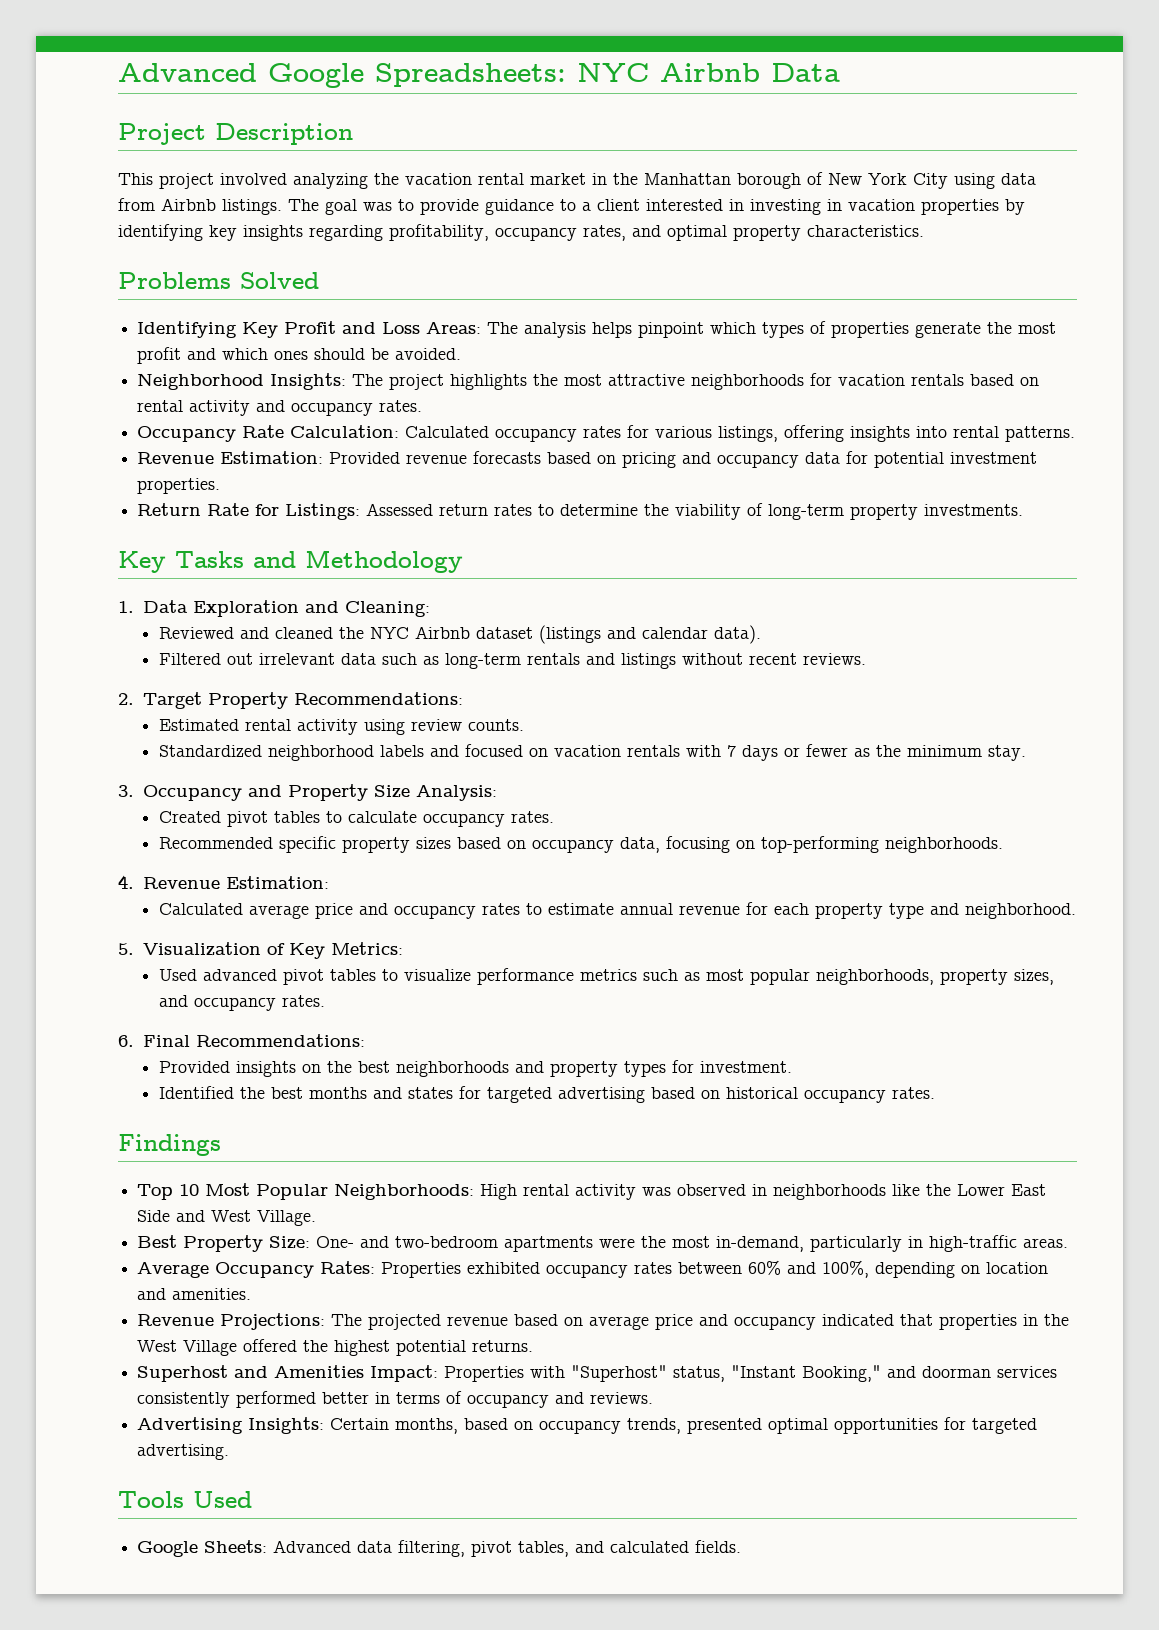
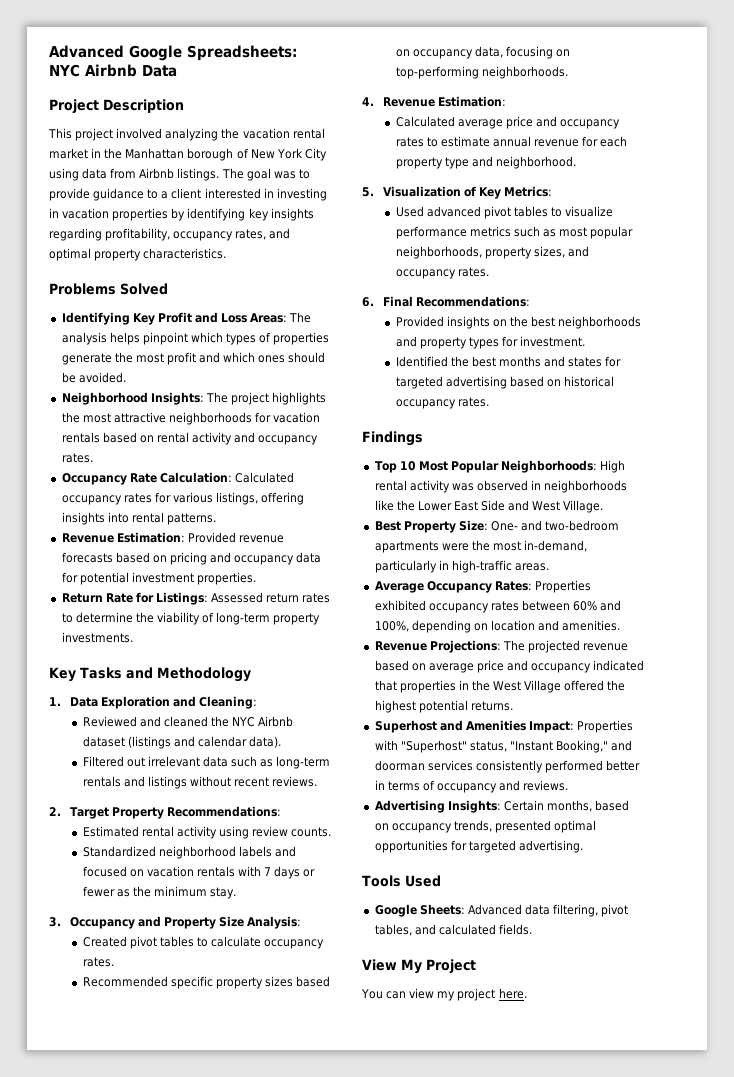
+ View My Project
+ You can view my project here.

